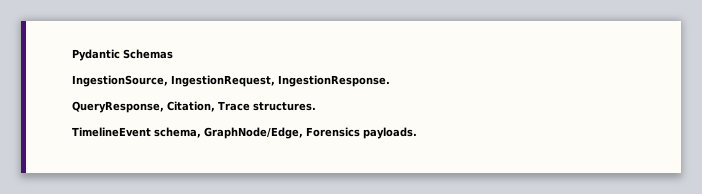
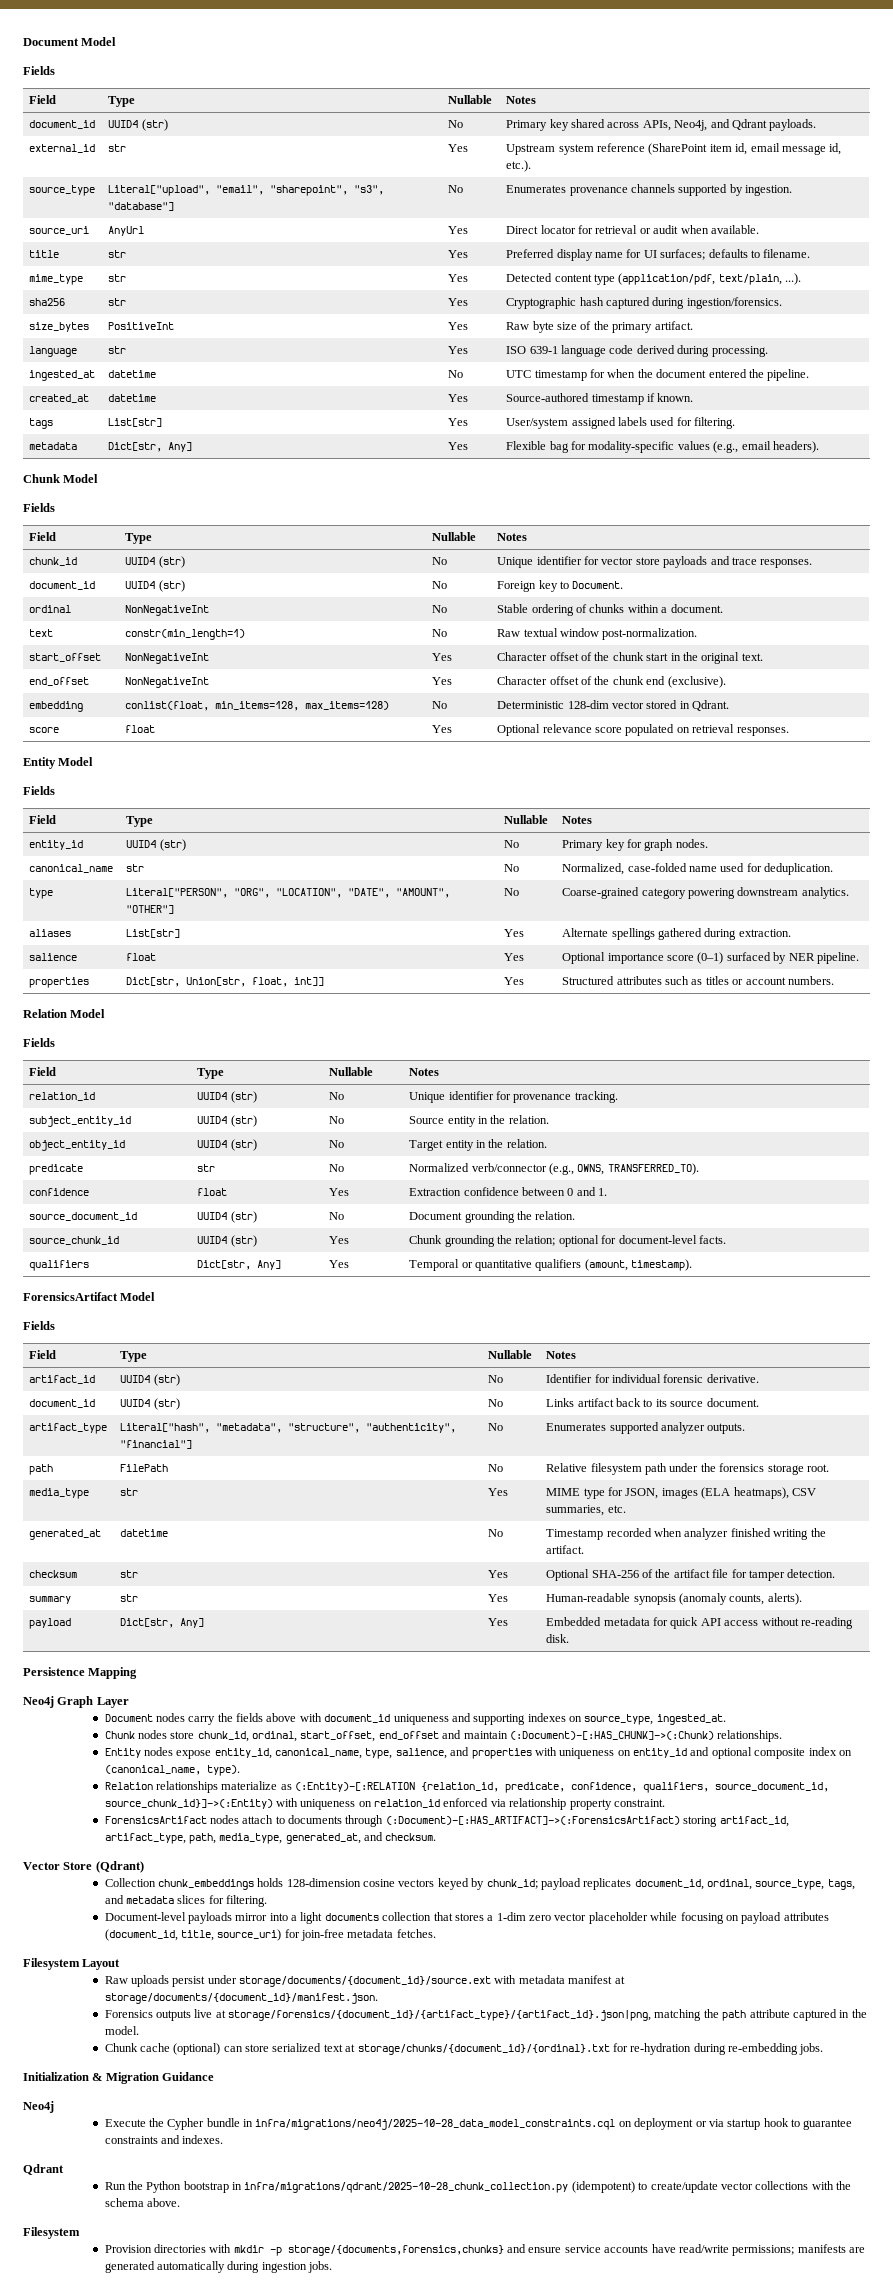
- Pydantic Schemas
- IngestionSource, IngestionRequest, IngestionResponse.
- QueryResponse, Citation, Trace structures.
- TimelineEvent schema, GraphNode/Edge, Forensics payloads.
+ Document Model
+ Fields
+ Field | Type | Nullable | Notes
+ document_id | UUID4 (str) | No | Primary key shared across APIs, Neo4j, and Qdrant payloads.
+ external_id | str | Yes | Upstream system reference (SharePoint item id, email message id, etc.).
+ source_type | Literal["upload", "email", "sharepoint", "s3", "database"] | No | Enumerates provenance channels supported by ingestion.
+ source_uri | AnyUrl | Yes | Direct locator for retrieval or audit when available.
+ title | str | Yes | Preferred display name for UI surfaces; defaults to filename.
+ mime_type | str | Yes | Detected content type (application/pdf, text/plain, ...).
+ sha256 | str | Yes | Cryptographic hash captured during ingestion/forensics.
+ size_bytes | PositiveInt | Yes | Raw byte size of the primary artifact.
+ language | str | Yes | ISO 639-1 language code derived during processing.
+ ingested_at | datetime | No | UTC timestamp for when the document entered the pipeline.
+ created_at | datetime | Yes | Source-authored timestamp if known.
+ tags | List[str] | Yes | User/system assigned labels used for filtering.
+ metadata | Dict[str, Any] | Yes | Flexible bag for modality-specific values (e.g., email headers).
+ Chunk Model
+ Fields
+ Field | Type | Nullable | Notes
+ chunk_id | UUID4 (str) | No | Unique identifier for vector store payloads and trace responses.
+ document_id | UUID4 (str) | No | Foreign key to Document.
+ ordinal | NonNegativeInt | No | Stable ordering of chunks within a document.
+ text | constr(min_length=1) | No | Raw textual window post-normalization.
+ start_offset | NonNegativeInt | Yes | Character offset of the chunk start in the original text.
+ end_offset | NonNegativeInt | Yes | Character offset of the chunk end (exclusive).
+ embedding | conlist(float, min_items=128, max_items=128) | No | Deterministic 128-dim vector stored in Qdrant.
+ score | float | Yes | Optional relevance score populated on retrieval responses.
+ Entity Model
+ Fields
+ Field | Type | Nullable | Notes
+ entity_id | UUID4 (str) | No | Primary key for graph nodes.
+ canonical_name | str | No | Normalized, case-folded name used for deduplication.
+ type | Literal["PERSON", "ORG", "LOCATION", "DATE", "AMOUNT", "OTHER"] | No | Coarse-grained category powering downstream analytics.
+ aliases | List[str] | Yes | Alternate spellings gathered during extraction.
+ salience | float | Yes | Optional importance score (0–1) surfaced by NER pipeline.
+ properties | Dict[str, Union[str, float, int]] | Yes | Structured attributes such as titles or account numbers.
+ Relation Model
+ Fields
+ Field | Type | Nullable | Notes
+ relation_id | UUID4 (str) | No | Unique identifier for provenance tracking.
+ subject_entity_id | UUID4 (str) | No | Source entity in the relation.
+ object_entity_id | UUID4 (str) | No | Target entity in the relation.
+ predicate | str | No | Normalized verb/connector (e.g., OWNS, TRANSFERRED_TO).
+ confidence | float | Yes | Extraction confidence between 0 and 1.
+ source_document_id | UUID4 (str) | No | Document grounding the relation.
+ source_chunk_id | UUID4 (str) | Yes | Chunk grounding the relation; optional for document-level facts.
+ qualifiers | Dict[str, Any] | Yes | Temporal or quantitative qualifiers (amount, timestamp).
+ ForensicsArtifact Model
+ Fields
+ Field | Type | Nullable | Notes
+ artifact_id | UUID4 (str) | No | Identifier for individual forensic derivative.
+ document_id | UUID4 (str) | No | Links artifact back to its source document.
+ artifact_type | Literal["hash", "metadata", "structure", "authenticity", "financial"] | No | Enumerates supported analyzer outputs.
+ path | FilePath | No | Relative filesystem path under the forensics storage root.
+ media_type | str | Yes | MIME type for JSON, images (ELA heatmaps), CSV summaries, etc.
+ generated_at | datetime | No | Timestamp recorded when analyzer finished writing the artifact.
+ checksum | str | Yes | Optional SHA-256 of the artifact file for tamper detection.
+ summary | str | Yes | Human-readable synopsis (anomaly counts, alerts).
+ payload | Dict[str, Any] | Yes | Embedded metadata for quick API access without re-reading disk.
+ Persistence Mapping
+ Neo4j Graph Layer
+ Document nodes carry the fields above with document_id uniqueness and supporting indexes on source_type, ingested_at.
+ Chunk nodes store chunk_id, ordinal, start_offset, end_offset and maintain (:Document)-[:HAS_CHUNK]->(:Chunk) relationships.
+ Entity nodes expose entity_id, canonical_name, type, salience, and properties with uniqueness on entity_id and optional composite index on (canonical_name, type).
+ Relation relationships materialize as (:Entity)-[:RELATION {relation_id, predicate, confidence, qualifiers, source_document_id, source_chunk_id}]->(:Entity) with uniqueness on relation_id enforced via relationship property constraint.
+ ForensicsArtifact nodes attach to documents through (:Document)-[:HAS_ARTIFACT]->(:ForensicsArtifact) storing artifact_id, artifact_type, path, media_type, generated_at, and checksum.
+ Vector Store (Qdrant)
+ Collection chunk_embeddings holds 128-dimension cosine vectors keyed by chunk_id; payload replicates document_id, ordinal, source_type, tags, and metadata slices for filtering.
+ Document-level payloads mirror into a light documents collection that stores a 1-dim zero vector placeholder while focusing on payload attributes (document_id, title, source_uri) for join-free metadata fetches.
+ Filesystem Layout
+ Raw uploads persist under storage/documents/{document_id}/source.ext with metadata manifest at storage/documents/{document_id}/manifest.json.
+ Forensics outputs live at storage/forensics/{document_id}/{artifact_type}/{artifact_id}.json|png, matching the path attribute captured in the model.
+ Chunk cache (optional) can store serialized text at storage/chunks/{document_id}/{ordinal}.txt for re-hydration during re-embedding jobs.
+ Initialization & Migration Guidance
+ Neo4j
+ Execute the Cypher bundle in infra/migrations/neo4j/2025-10-28_data_model_constraints.cql on deployment or via startup hook to guarantee constraints and indexes.
+ Qdrant
+ Run the Python bootstrap in infra/migrations/qdrant/2025-10-28_chunk_collection.py (idempotent) to create/update vector collections with the schema above.
+ Filesystem
+ Provision directories with mkdir -p storage/{documents,forensics,chunks} and ensure service accounts have read/write permissions; manifests are generated automatically during ingestion jobs.

